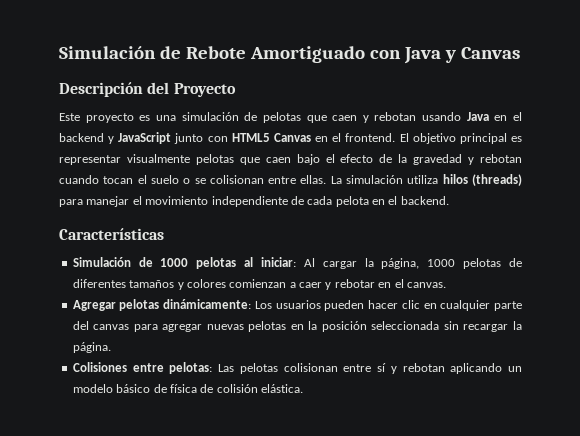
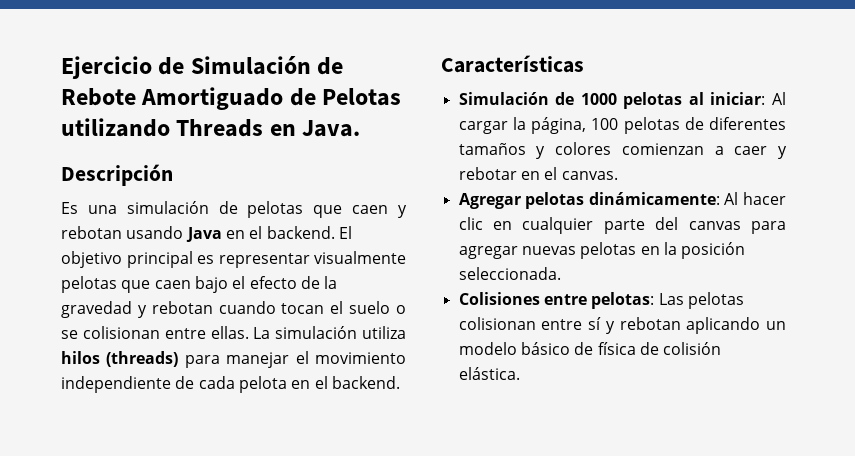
- Simulación de Rebote Amortiguado con Java y Canvas
- Descripción del Proyecto
- Este proyecto es una simulación de pelotas que caen y rebotan usando Java en el backend y JavaScript junto con HTML5 Canvas en el frontend.
+ Ejercicio de Simulación de Rebote Amortiguado de Pelotas utilizando Threads en Java.
+ Descripción
+ Es una simulación de pelotas que caen y rebotan usando Java en el backend.
- Simulación de 1000 pelotas al iniciar: Al cargar la página, 1000 pelotas de diferentes tamaños y colores comienzan a caer y rebotar en el canvas.
+ Simulación de 1000 pelotas al iniciar: Al cargar la página, 100 pelotas de diferentes tamaños y colores comienzan a caer y rebotar en el canvas.
- Agregar pelotas dinámicamente: Los usuarios pueden hacer clic en cualquier parte del canvas para agregar nuevas pelotas en la posición seleccionada sin recargar la página.
+ Agregar pelotas dinámicamente: Al hacer clic en cualquier parte del canvas para agregar nuevas pelotas en la posición seleccionada.

